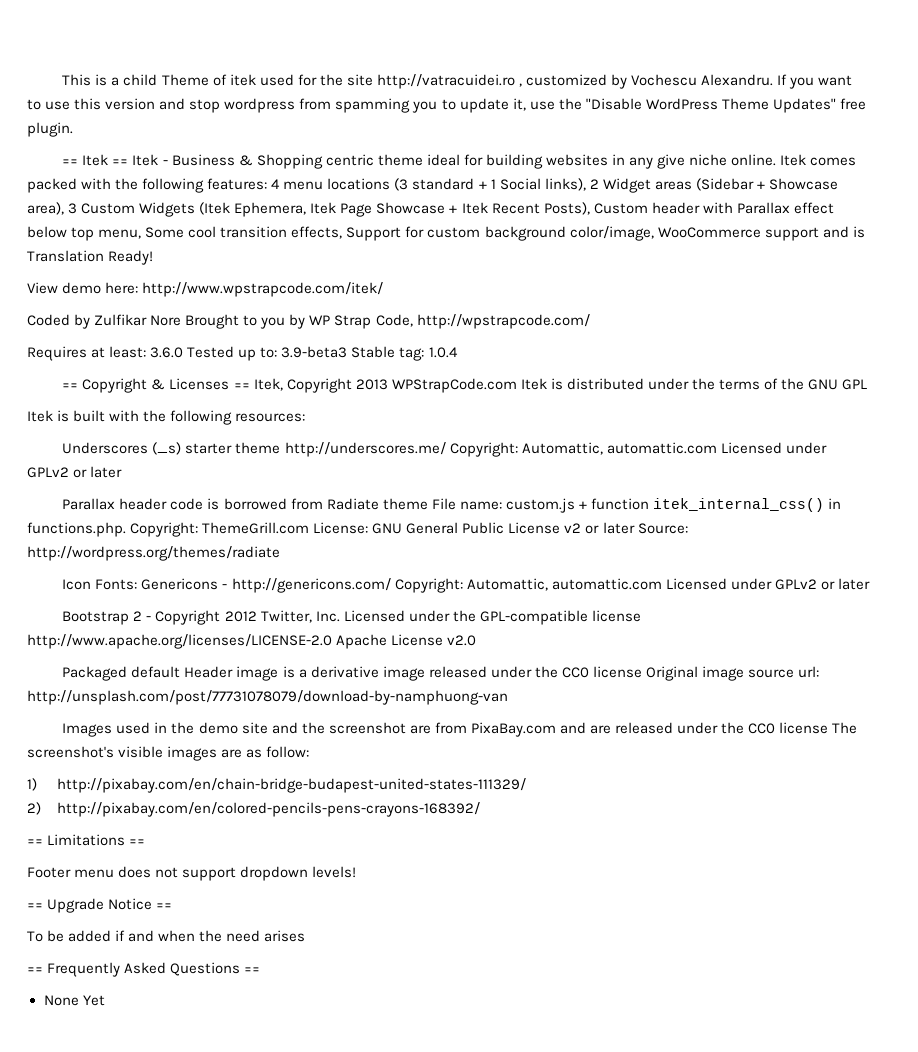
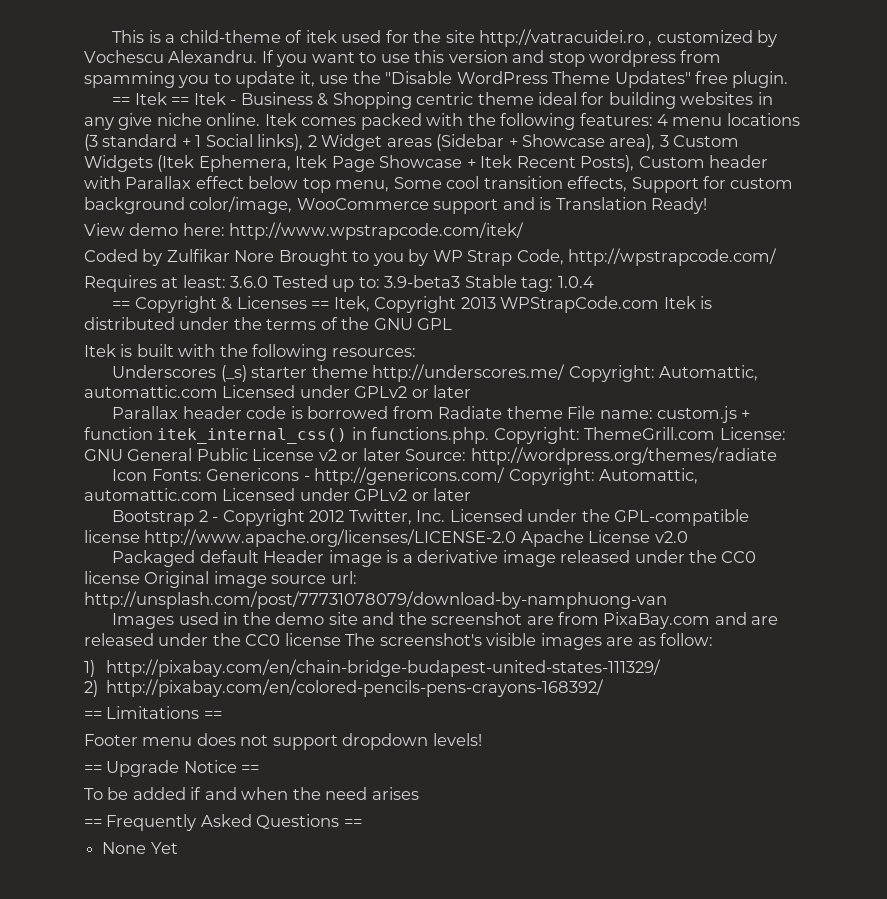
- This is a child Theme of itek used for the site http://vatracuidei.ro , customized by Vochescu Alexandru.
+ This is a child-theme of itek used for the site http://vatracuidei.ro , customized by Vochescu Alexandru.

